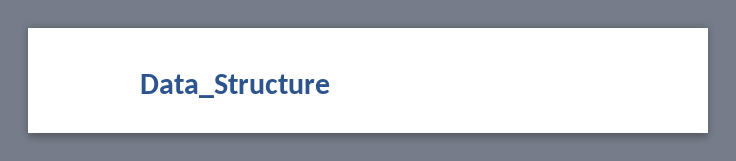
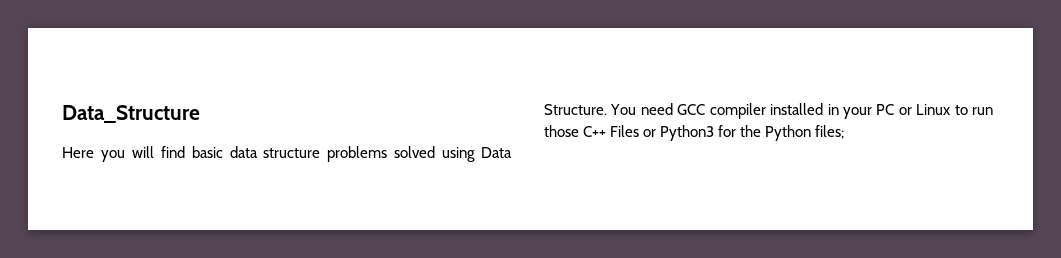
+ Here you will find basic data structure problems solved using Data Structure. You need GCC compiler installed in your PC or Linux to run those C++ Files or Python3 for the Python files;

